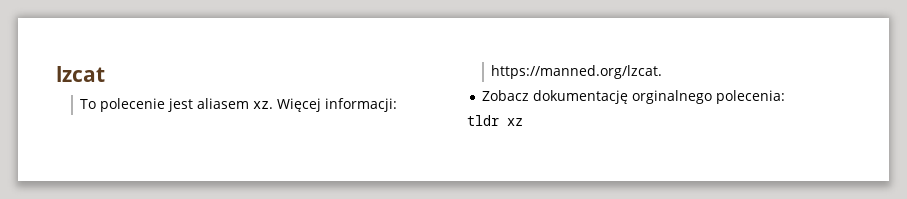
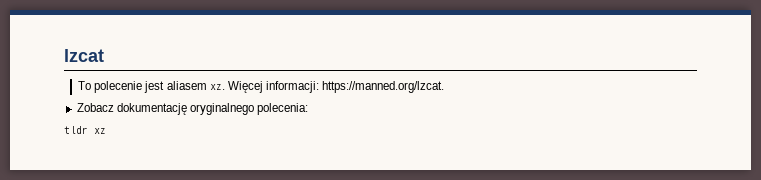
- Zobacz dokumentację orginalnego polecenia:
+ Zobacz dokumentację oryginalnego polecenia:

